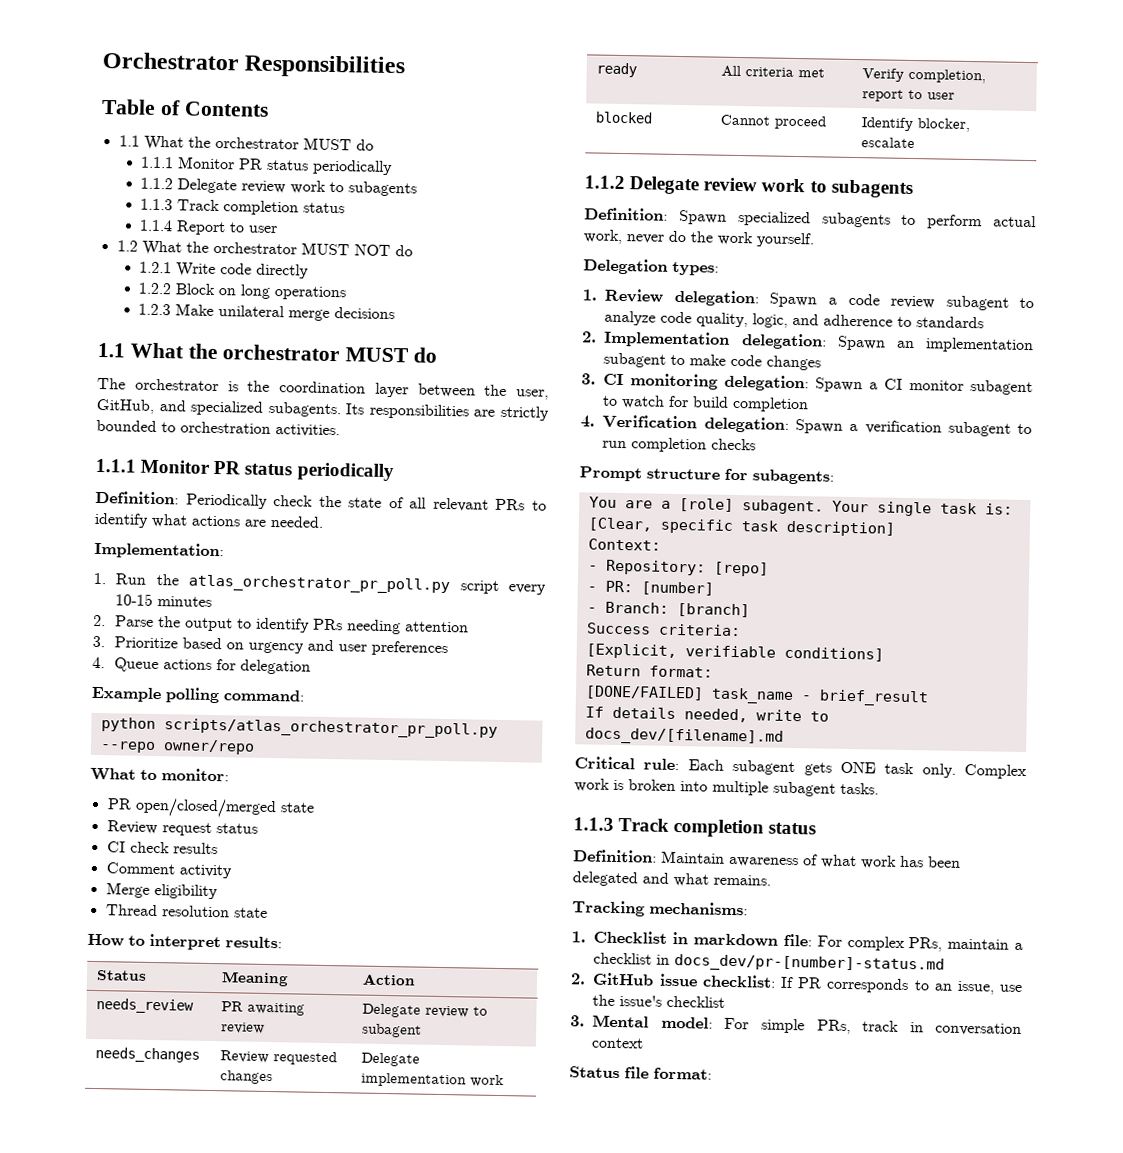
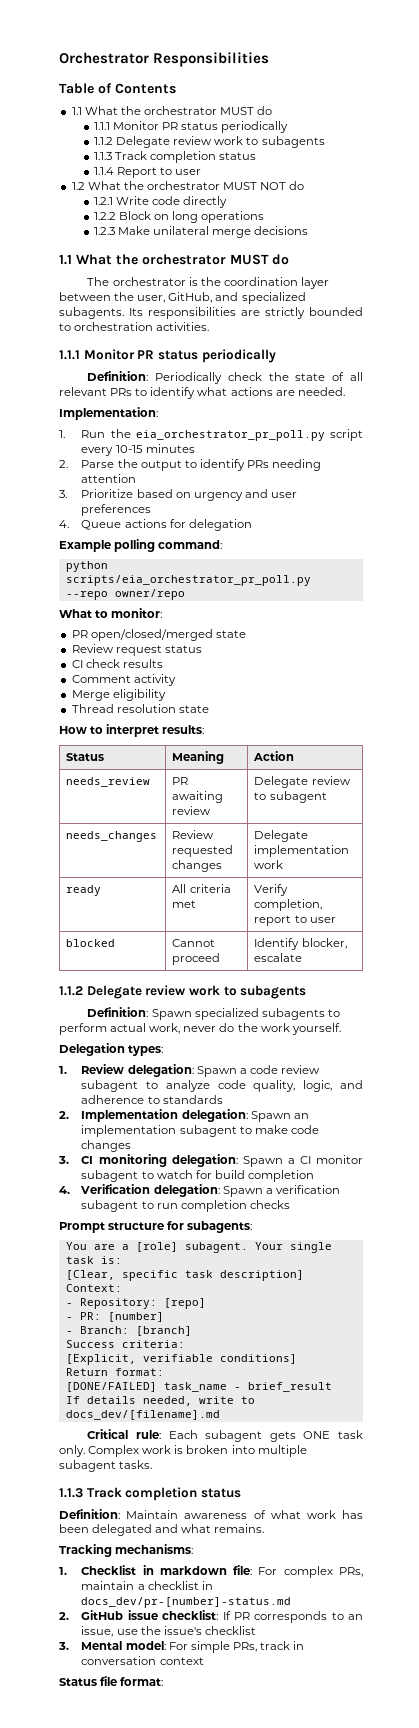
- 1. Run the atlas_orchestrator_pr_poll.py script every 10-15 minutes
+ 1. Run the eia_orchestrator_pr_poll.py script every 10-15 minutes
- python scripts/atlas_orchestrator_pr_poll.py --repo owner/repo
+ python scripts/eia_orchestrator_pr_poll.py --repo owner/repo

